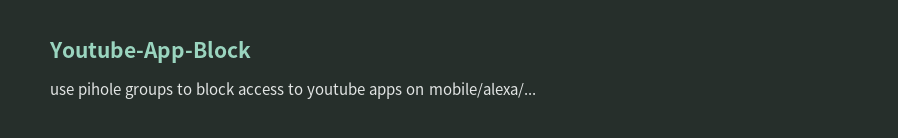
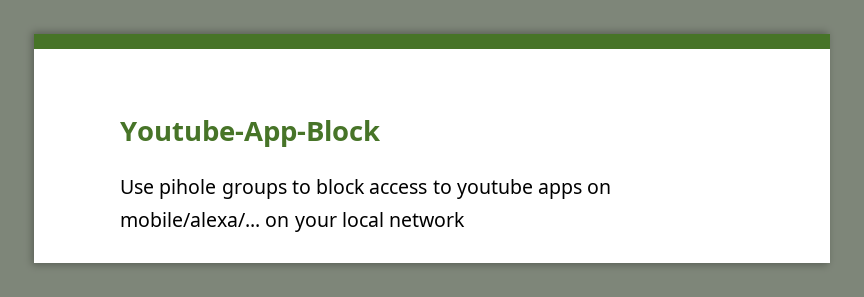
- use pihole groups to block access to youtube apps on mobile/alexa/...
+ Use pihole groups to block access to youtube apps on mobile/alexa/... on your local network

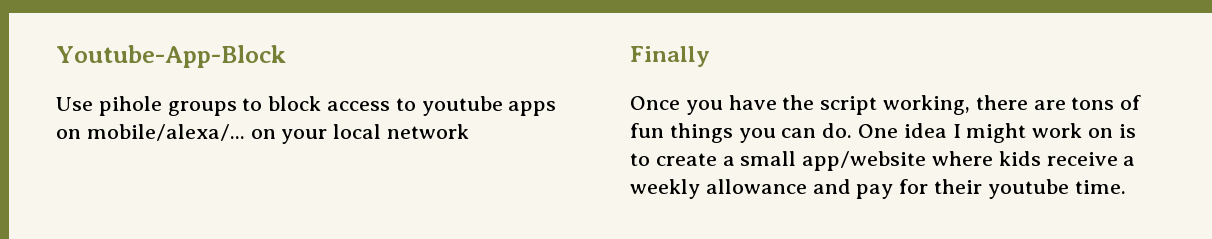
+ Finally
+ Once you have the script working, there are tons of fun things you can do. One idea I might work on is to create a small app/website where kids receive a weekly allowance and pay for their youtube time.

